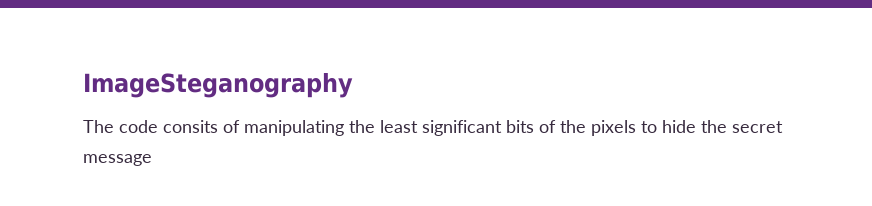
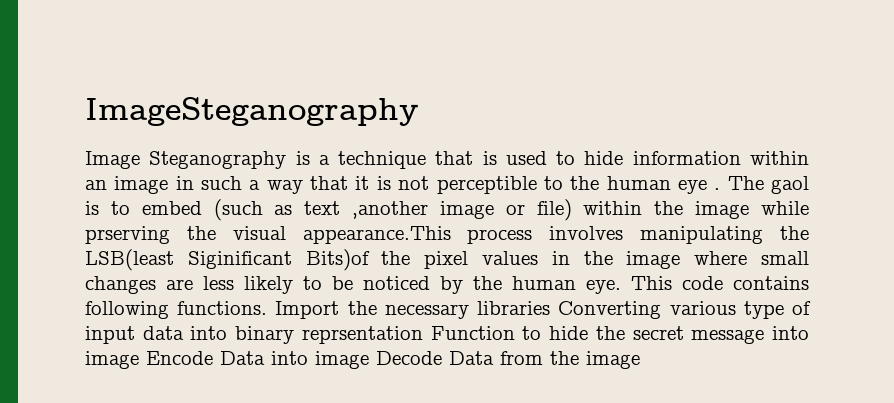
- The code consits of manipulating the least significant bits of the pixels to hide the secret message
+ Image Steganography is a technique that is used to hide information within an image in such a way that it is not perceptible to the human eye . The gaol is to embed (such as text ,another image or file) within the image while prserving the visual appearance.This process involves manipulating the LSB(least Siginificant Bits)of the pixel values in the image where small changes are less likely to be noticed by the human eye. This code contains following functions. Import the necessary libraries Converting various type of input data into binary reprsentation Function to hide the secret message into image Encode Data into image Decode Data from the image

